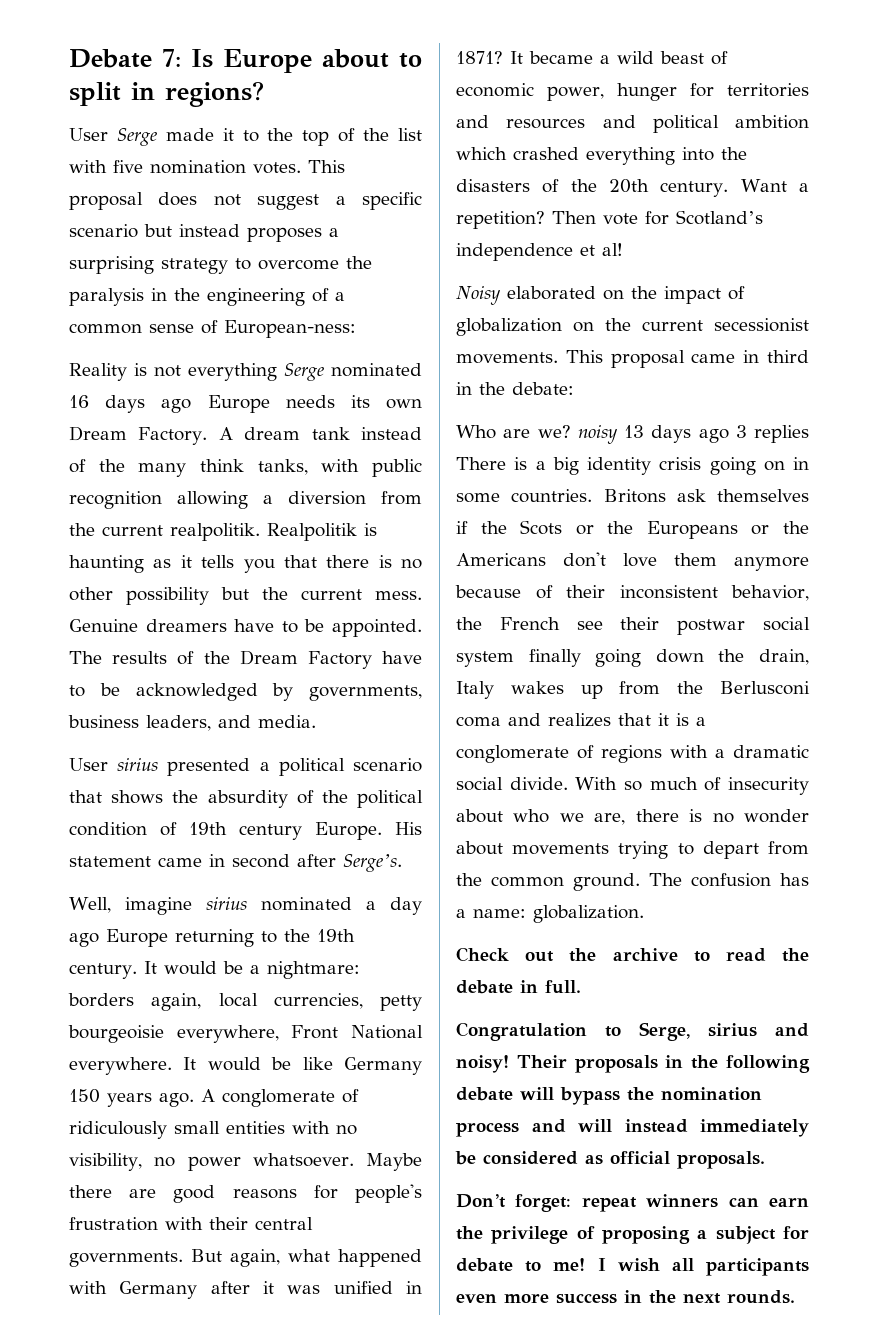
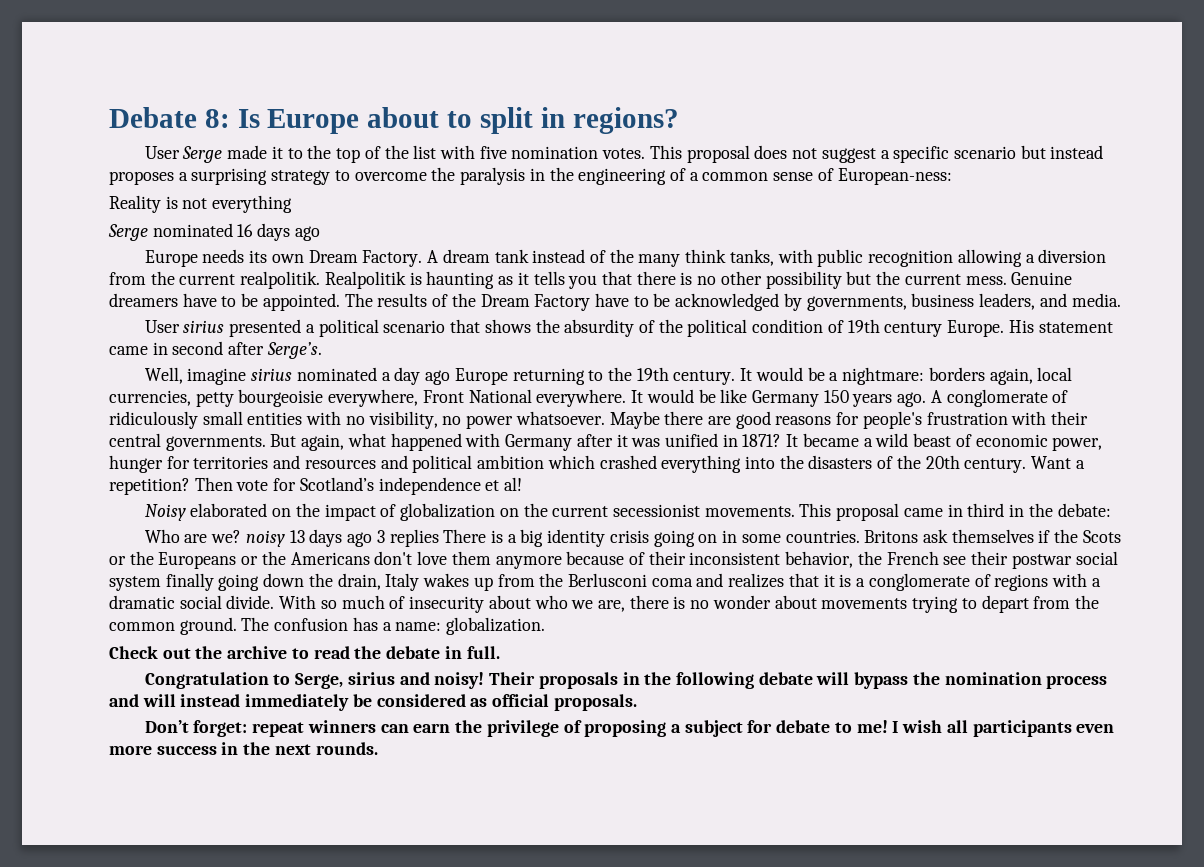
- Debate 7: Is Europe about to split in regions?
+ Debate 8: Is Europe about to split in regions?
- Reality is not everything Serge nominated 16 days ago Europe needs its own Dream Factory.
+ Reality is not everything
+ Serge nominated 16 days ago
+ Europe needs its own Dream Factory.

